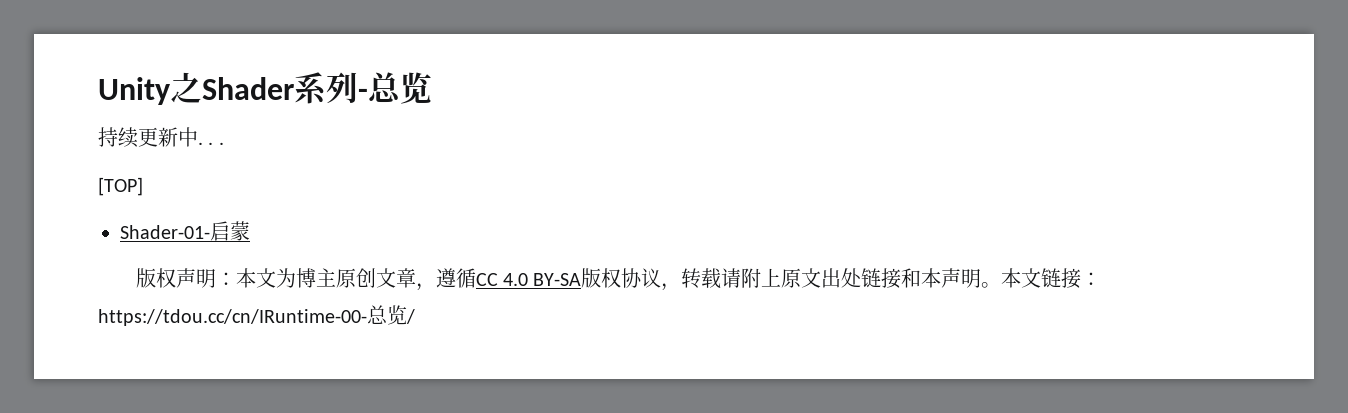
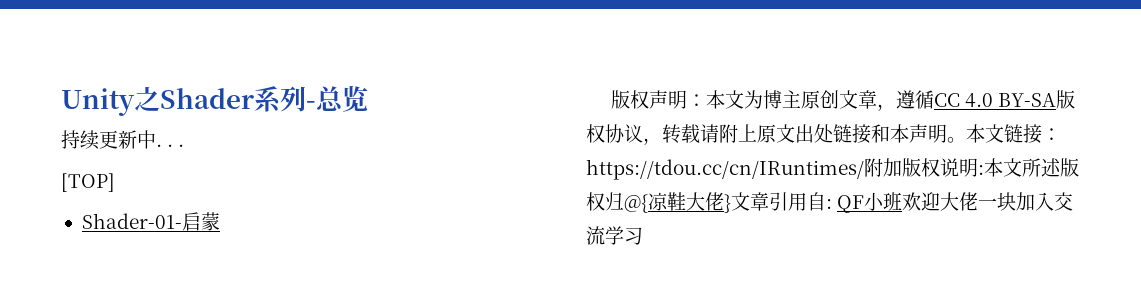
- 本文链接：https://tdou.cc/cn/IRuntime-00-总览/
+ 本文链接：https://tdou.cc/cn/IRuntimes/附加版权说明:本文所述版权归@{凉鞋大佬}文章引用自: QF小班欢迎大佬一块加入交流学习

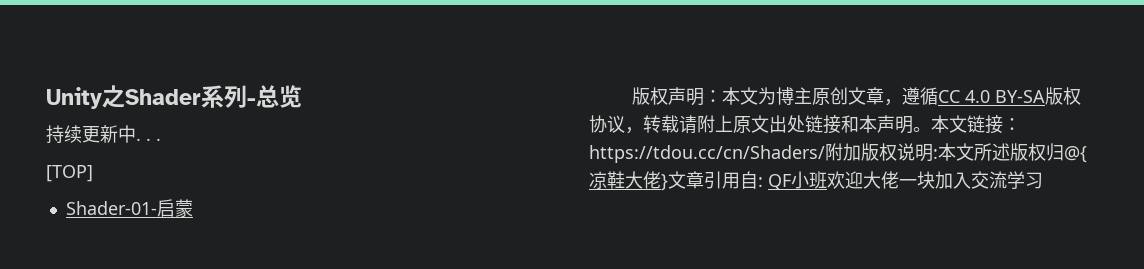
- 本文链接：https://tdou.cc/cn/IRuntimes/附加版权说明:本文所述版权归@{凉鞋大佬}文章引用自: QF小班欢迎大佬一块加入交流学习
+ 本文链接：https://tdou.cc/cn/Shaders/附加版权说明:本文所述版权归@{凉鞋大佬}文章引用自: QF小班欢迎大佬一块加入交流学习

